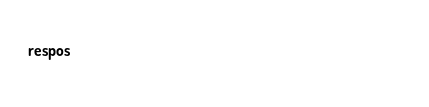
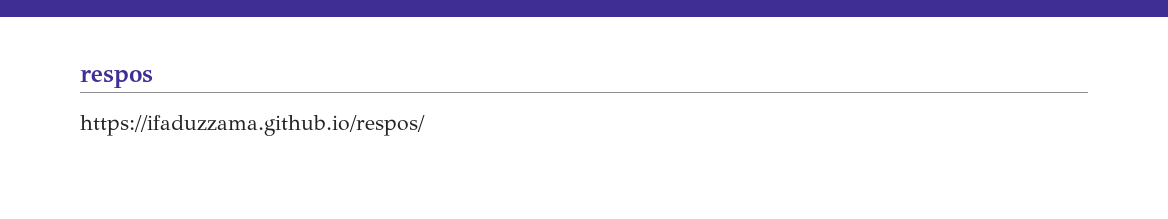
+ https://ifaduzzama.github.io/respos/

